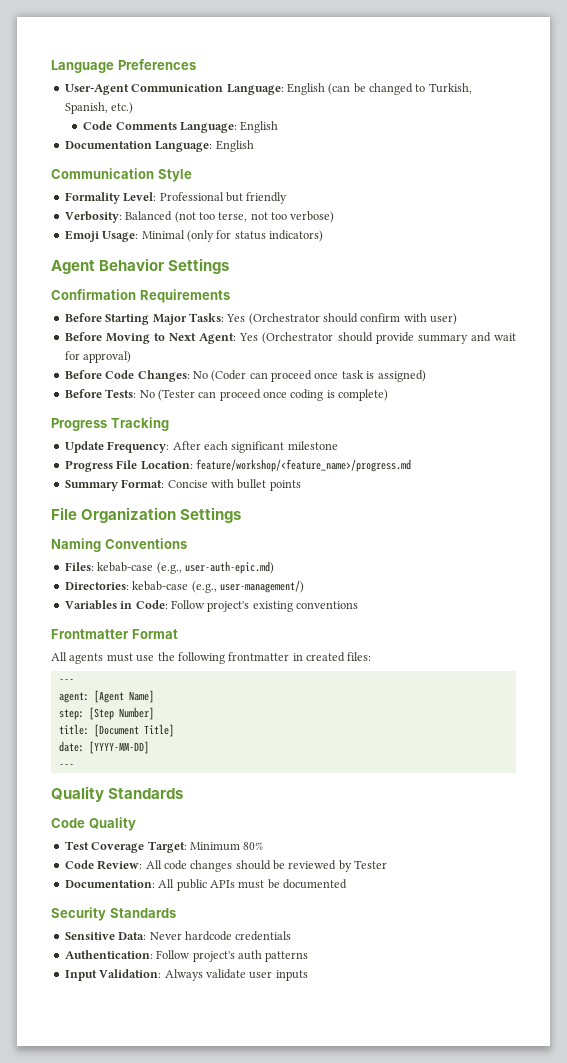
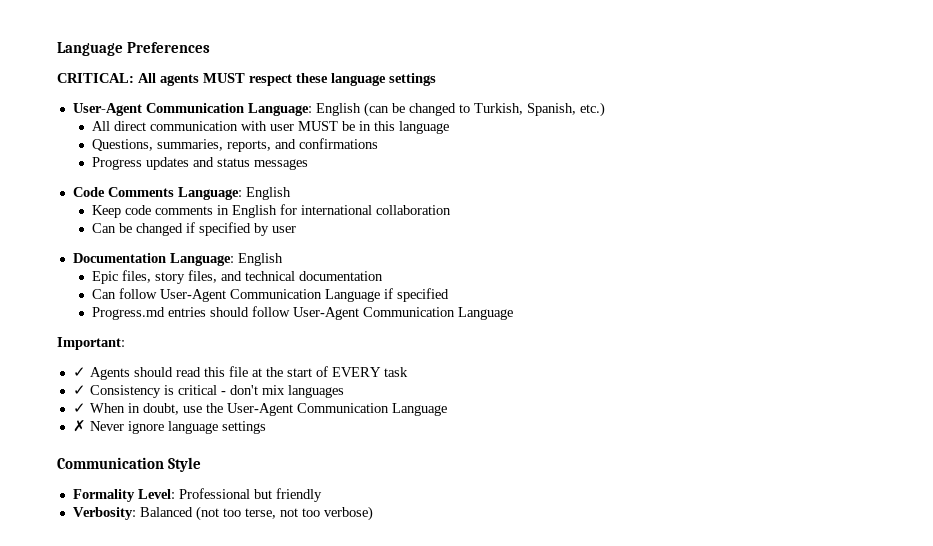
+ CRITICAL: All agents MUST respect these language settings
+ All direct communication with user MUST be in this language
+ Questions, summaries, reports, and confirmations
+ Progress updates and status messages
  Code Comments Language: English
+ Keep code comments in English for international collaboration
+ Can be changed if specified by user
  Documentation Language: English
+ Epic files, story files, and technical documentation
+ Can follow User-Agent Communication Language if specified
+ Progress.md entries should follow User-Agent Communication Language
+ Important:
+ ✓ Agents should read this file at the start of EVERY task
+ ✓ Consistency is critical - don't mix languages
+ ✓ When in doubt, use the User-Agent Communication Language
+ ✗ Never ignore language settings
- Emoji Usage: Minimal (only for status indicators)
- Agent Behavior Settings
- Confirmation Requirements
- Before Starting Major Tasks: Yes (Orchestrator should confirm with user)
- Before Moving to Next Agent: Yes (Orchestrator should provide summary and wait for approval)
- Before Code Changes: No (Coder can proceed once task is assigned)
- Before Tests: No (Tester can proceed once coding is complete)
- Progress Tracking
- Update Frequency: After each significant milestone
- Progress File Location: feature/workshop/<feature_name>/progress.md
- Summary Format: Concise with bullet points
- File Organization Settings
- Naming Conventions
- Files: kebab-case (e.g., user-auth-epic.md)
- Directories: kebab-case (e.g., user-management/)
- Variables in Code: Follow project's existing conventions
- Frontmatter Format
- All agents must use the following frontmatter in created files:
- ---
- agent: [Agent Name]
- step: [Step Number]
- title: [Document Title]
- date: [YYYY-MM-DD]
- ---
- Quality Standards
- Code Quality
- Test Coverage Target: Minimum 80%
- Code Review: All code changes should be reviewed by Tester
- Documentation: All public APIs must be documented
- Security Standards
- Sensitive Data: Never hardcode credentials
- Authentication: Follow project's auth patterns
- Input Validation: Always validate user inputs

